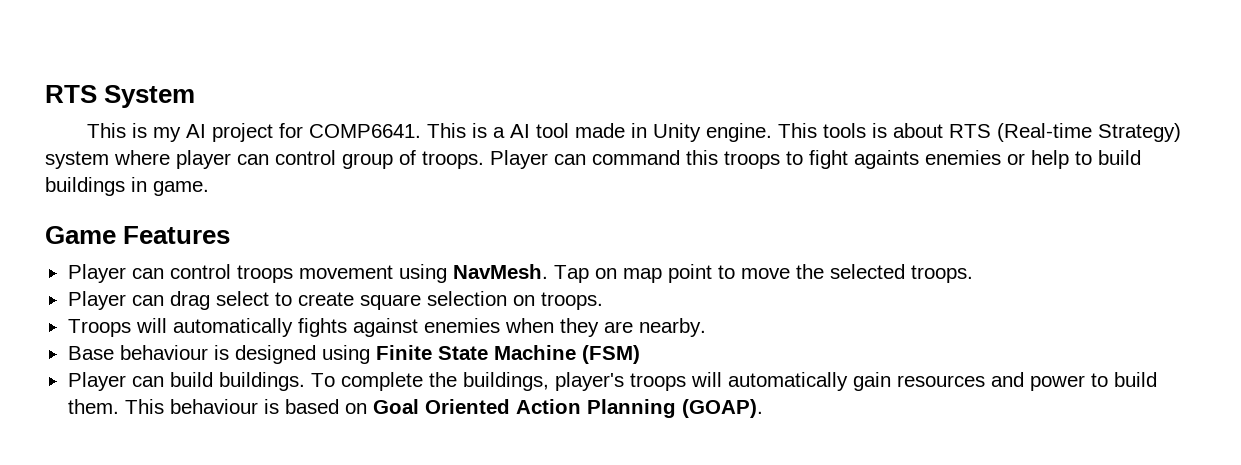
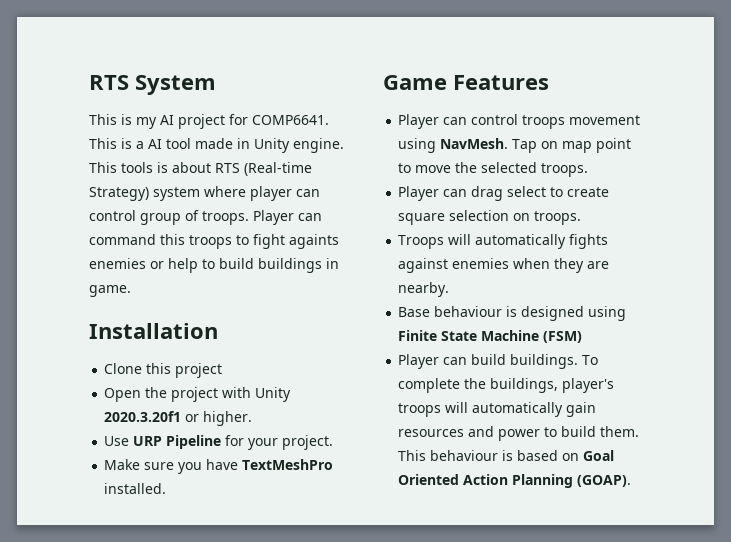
+ Installation
+ Clone this project
+ Open the project with Unity 2020.3.20f1 or higher.
+ Use URP Pipeline for your project.
+ Make sure you have TextMeshPro installed.

